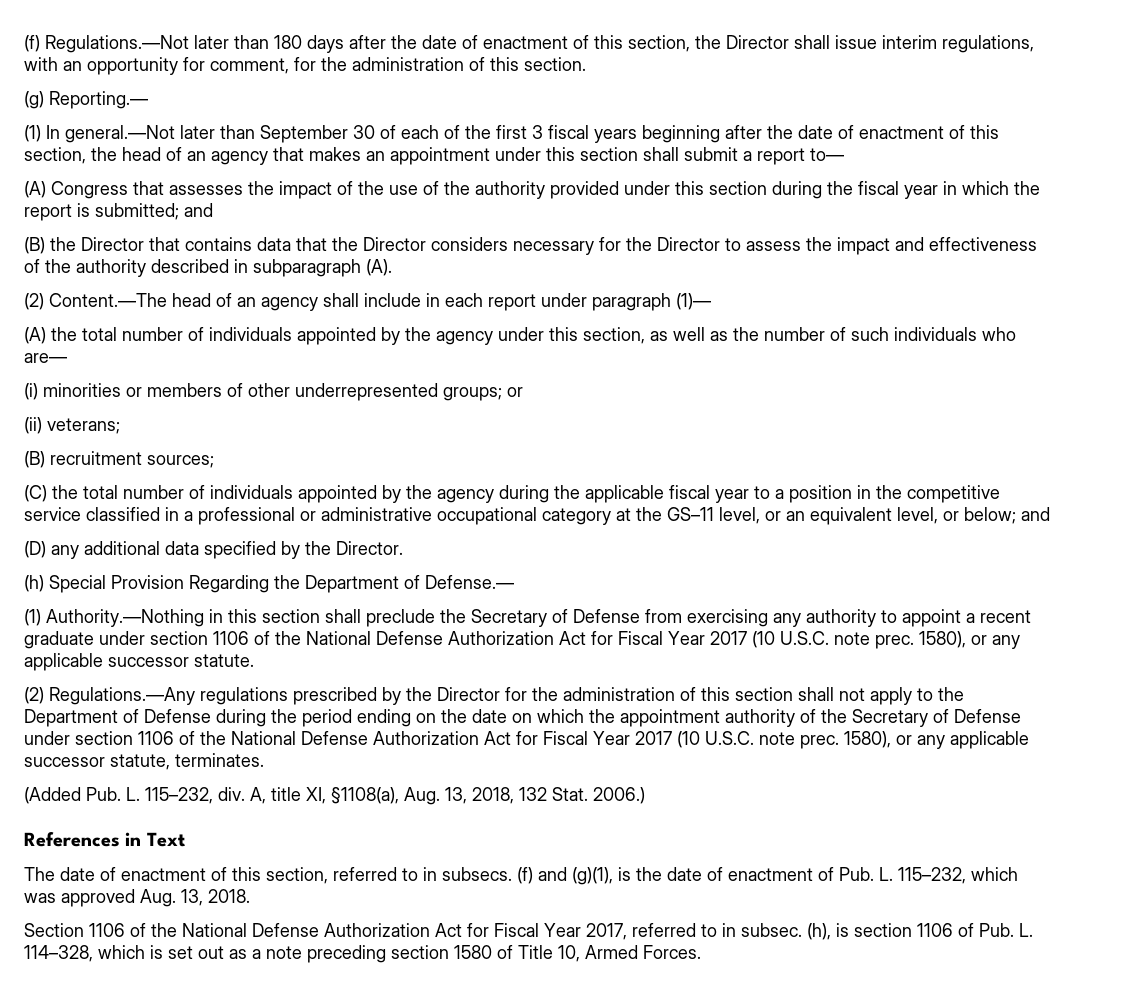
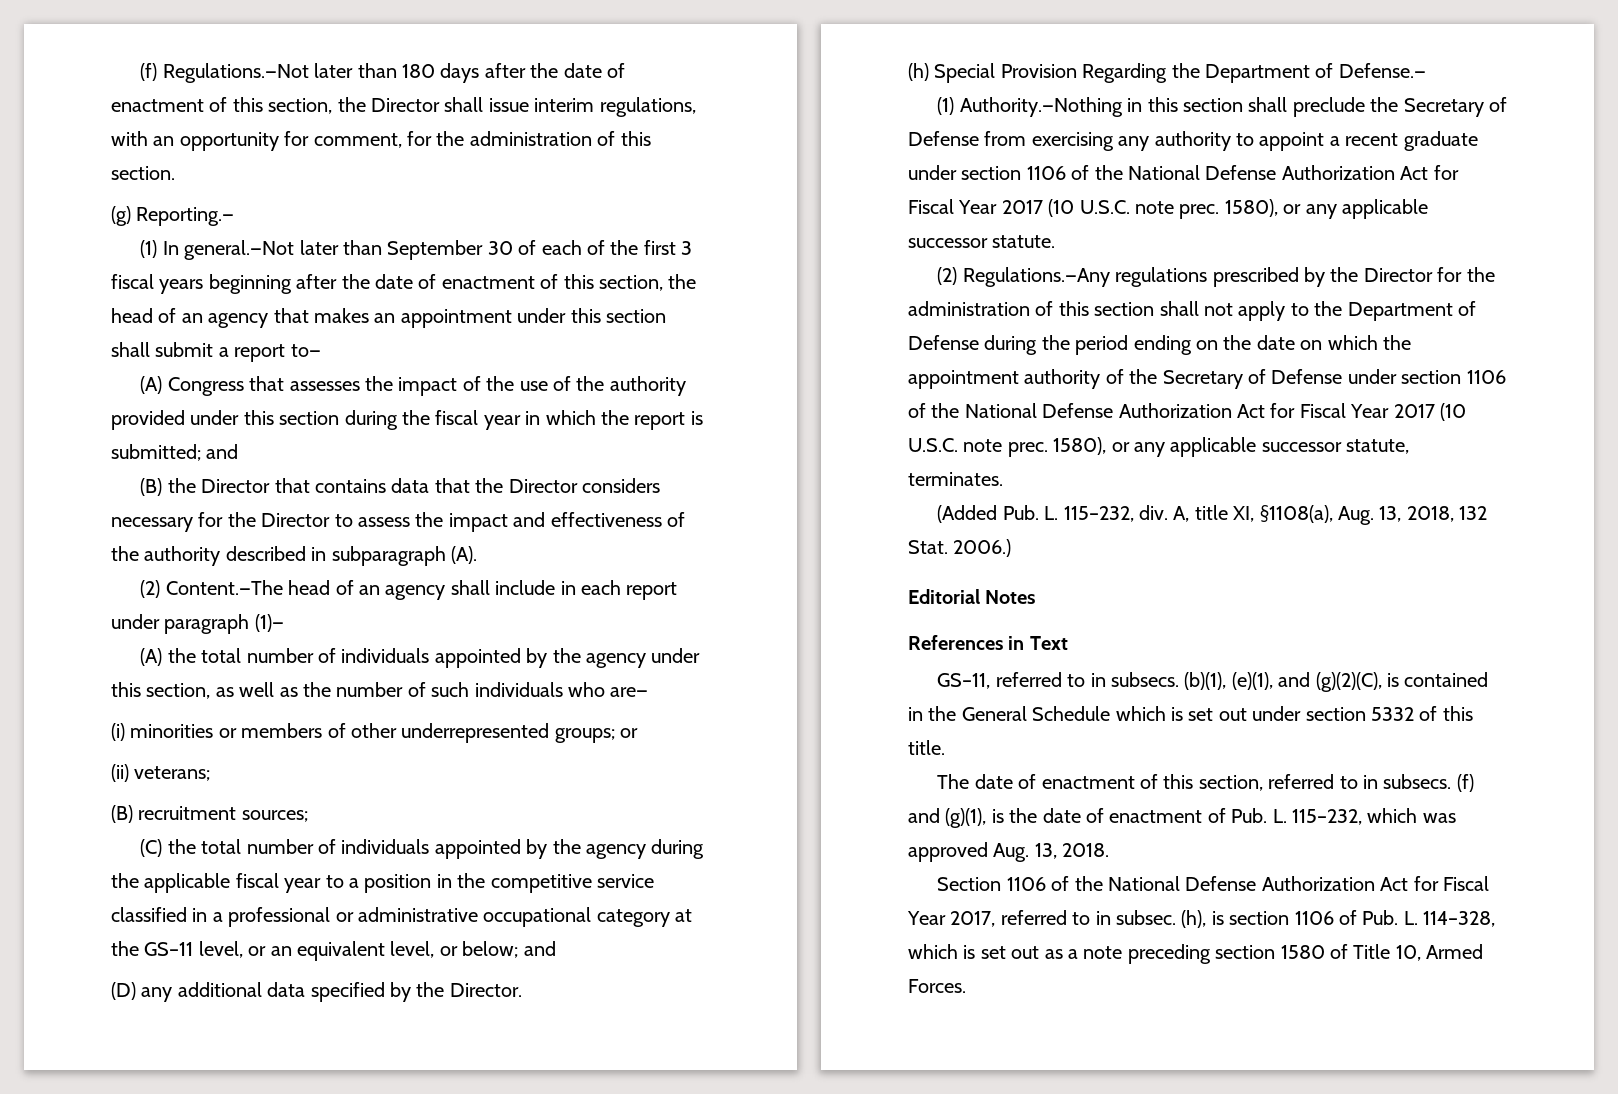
+ Editorial Notes
+ GS–11, referred to in subsecs. (b)(1), (e)(1), and (g)(2)(C), is contained in the General Schedule which is set out under section 5332 of this title.

